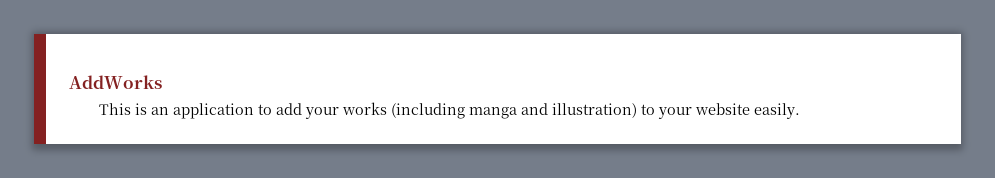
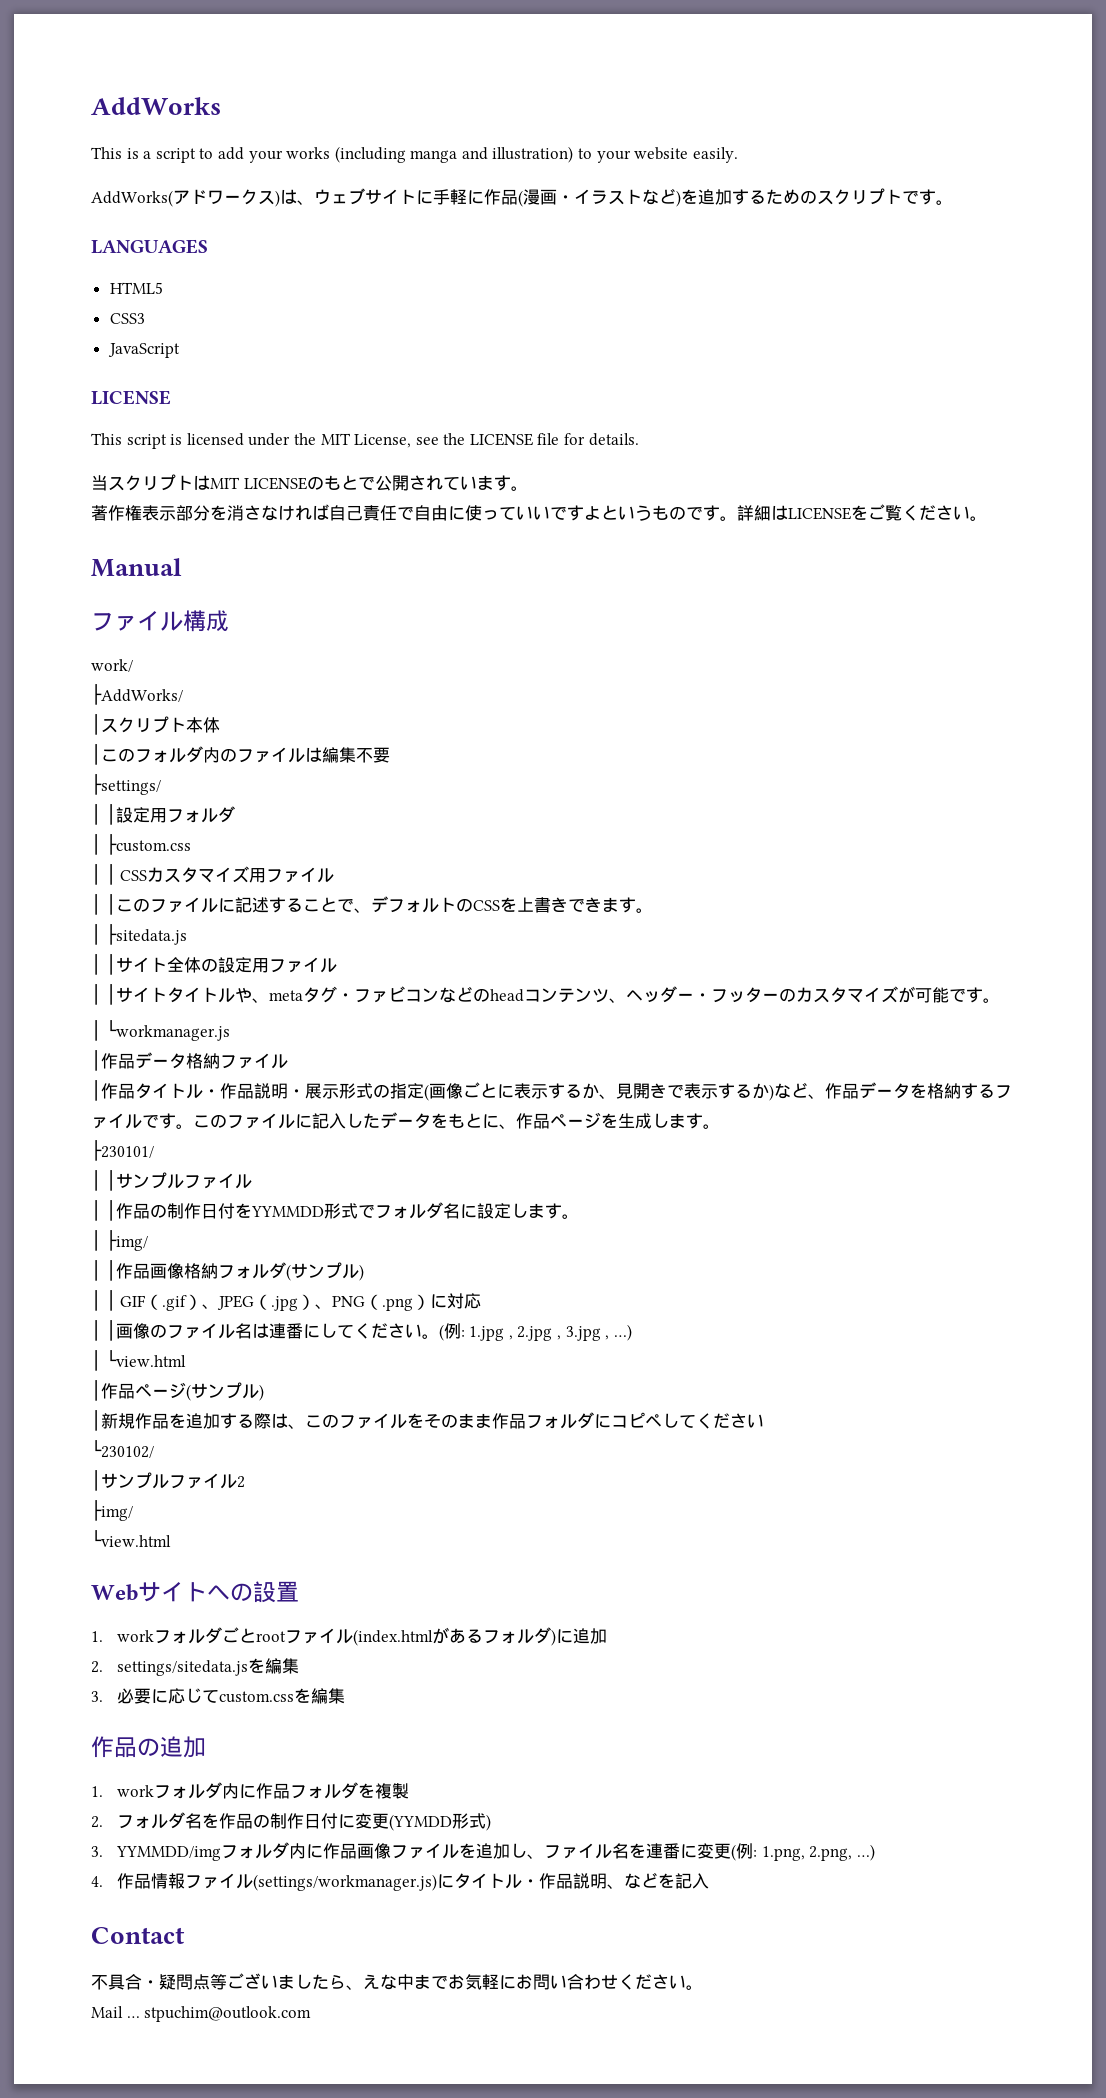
- This is an application to add your works (including manga and illustration) to your website easily.
+ This is a script to add your works (including manga and illustration) to your website easily.
+ AddWorks(アドワークス)は、ウェブサイトに手軽に作品(漫画・イラストなど)を追加するためのスクリプトです。
+ LANGUAGES
+ HTML5
+ CSS3
+ JavaScript
+ LICENSE
+ This script is licensed under the MIT License, see the LICENSE file for details.
+ 当スクリプトはMIT LICENSEのもとで公開されています。
+ 著作権表示部分を消さなければ自己責任で自由に使っていいですよというものです。詳細はLICENSEをご覧ください。
+ Manual
+ ファイル構成
+ work/
+ ├AddWorks/
+ │スクリプト本体
+ │このフォルダ内のファイルは編集不要
+ ├settings/
+ │ │設定用フォルダ
+ │ ├custom.css
+ │ │ CSSカスタマイズ用ファイル
+ │ │このファイルに記述することで、デフォルトのCSSを上書きできます。
+ │ ├sitedata.js
+ │ │サイト全体の設定用ファイル
+ │ │サイトタイトルや、metaタグ・ファビコンなどのheadコンテンツ、ヘッダー・フッターのカスタマイズが可能です。
+ │ └workmanager.js
+ │作品データ格納ファイル
+ │作品タイトル・作品説明・展示形式の指定(画像ごとに表示するか、見開きで表示するか)など、作品データを格納するファイルです。このファイルに記入したデータをもとに、作品ページを生成します。
+ ├230101/
+ │ │サンプルファイル
+ │ │作品の制作日付をYYMMDD形式でフォルダ名に設定します。
+ │ ├img/
+ │ │作品画像格納フォルダ(サンプル)
+ │ │ GIF（.gif）、JPEG（.jpg）、PNG（.png）に対応
+ │ │画像のファイル名は連番にしてください。(例: 1.jpg , 2.jpg , 3.jpg , …)
+ │ └view.html
+ │作品ページ(サンプル)
+ │新規作品を追加する際は、このファイルをそのまま作品フォルダにコピペしてください
+ └230102/
+ │サンプルファイル2
+ ├img/
+ └view.html
+ Webサイトへの設置
+ 1. workフォルダごとrootファイル(index.htmlがあるフォルダ)に追加
+ 2. settings/sitedata.jsを編集
+ 3.必要に応じてcustom.cssを編集
+ 作品の追加
+ 1. workフォルダ内に作品フォルダを複製
+ 2.フォルダ名を作品の制作日付に変更(YYMDD形式)
+ 3. YYMMDD/imgフォルダ内に作品画像ファイルを追加し、ファイル名を連番に変更(例: 1.png, 2.png, …)
+ 4.作品情報ファイル(settings/workmanager.js)にタイトル・作品説明、などを記入
+ Contact
+ 不具合・疑問点等ございましたら、えな中までお気軽にお問い合わせください。
+ Mail … stpuchim@outlook.com

